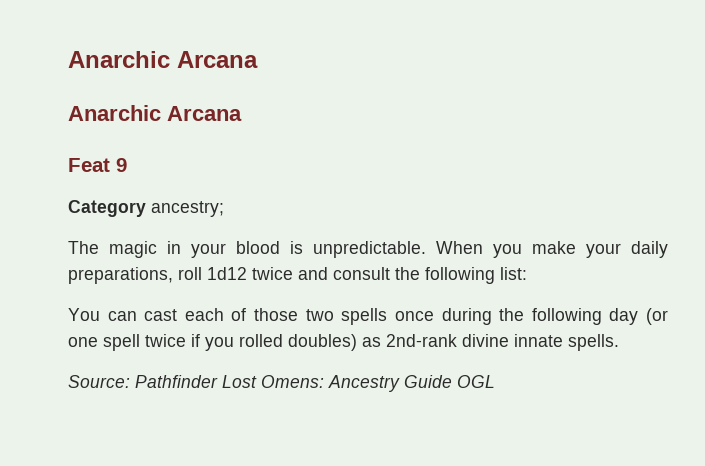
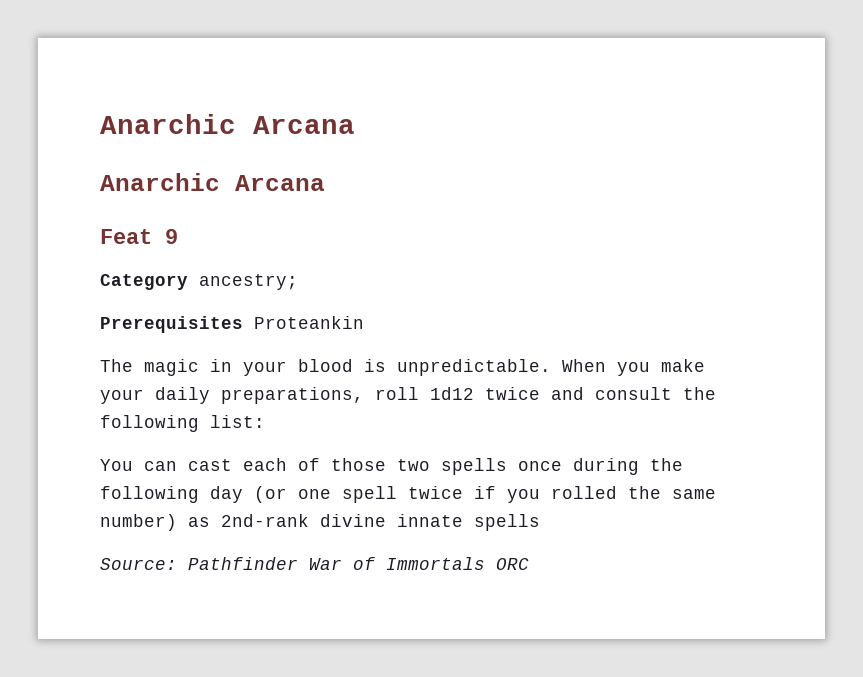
+ Prerequisites Proteankin
- You can cast each of those two spells once during the following day (or one spell twice if you rolled doubles) as 2nd-rank divine innate spells.
+ You can cast each of those two spells once during the following day (or one spell twice if you rolled the same number) as 2nd-rank divine innate spells
- Source: Pathfinder Lost Omens: Ancestry Guide OGL
+ Source: Pathfinder War of Immortals ORC

